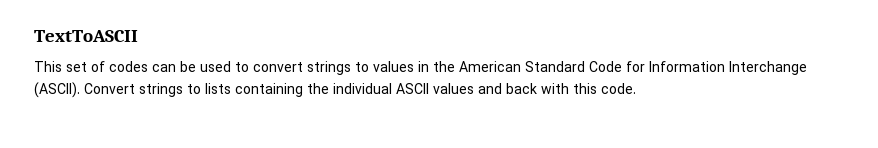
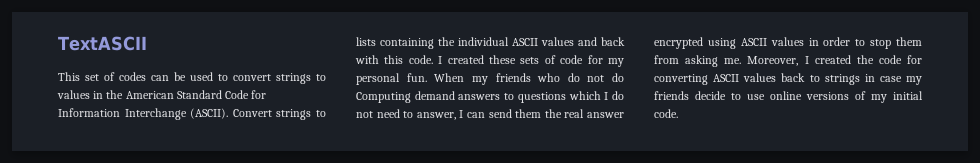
- TextToASCII
+ TextASCII
+ I created these sets of code for my personal fun. When my friends who do not do Computing demand answers to questions which I do not need to answer, I can send them the real answer encrypted using ASCII values in order to stop them from asking me. Moreover, I created the code for converting ASCII values back to strings in case my friends decide to use online versions of my initial code.

